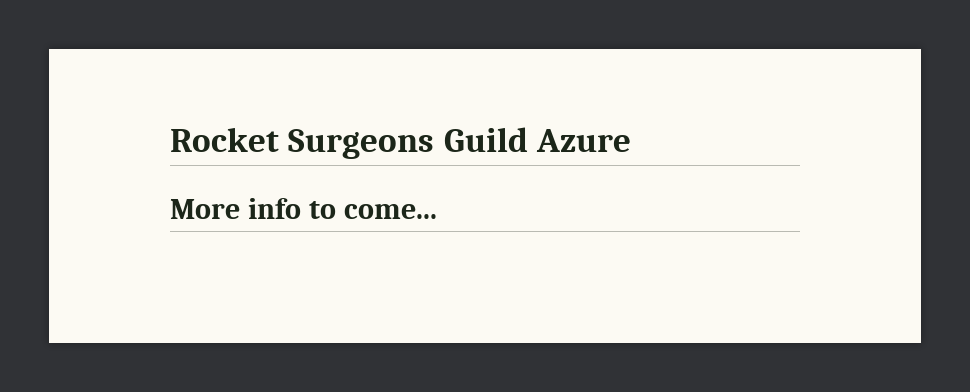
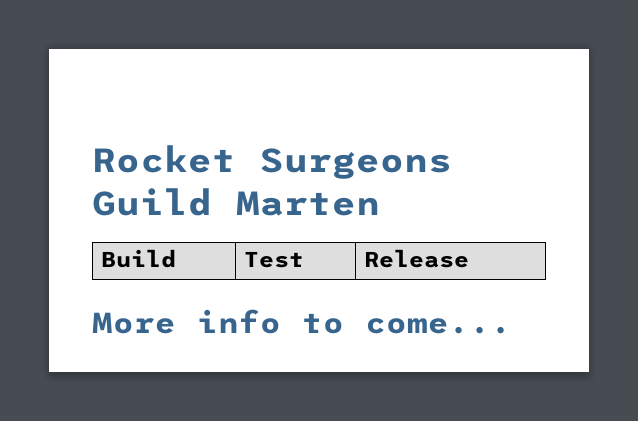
- Rocket Surgeons Guild Azure
+ Rocket Surgeons Guild Marten
+ Build | Test | Release

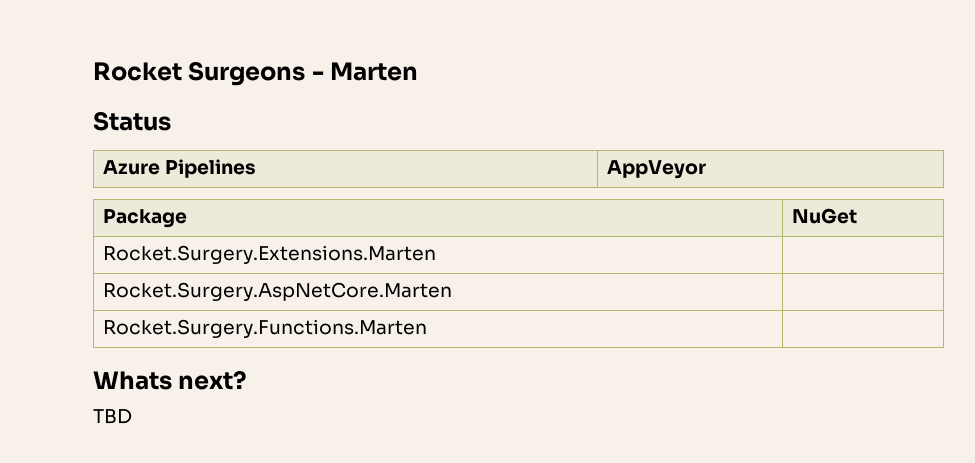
- Rocket Surgeons Guild Marten
+ Rocket Surgeons - Marten
- Build | Test | Release
- More info to come...
+ Status
+ Azure Pipelines | AppVeyor
+ Package | NuGet
+ Rocket.Surgery.Extensions.Marten |
+ Rocket.Surgery.AspNetCore.Marten |
+ Rocket.Surgery.Functions.Marten |
+ Whats next?
+ TBD

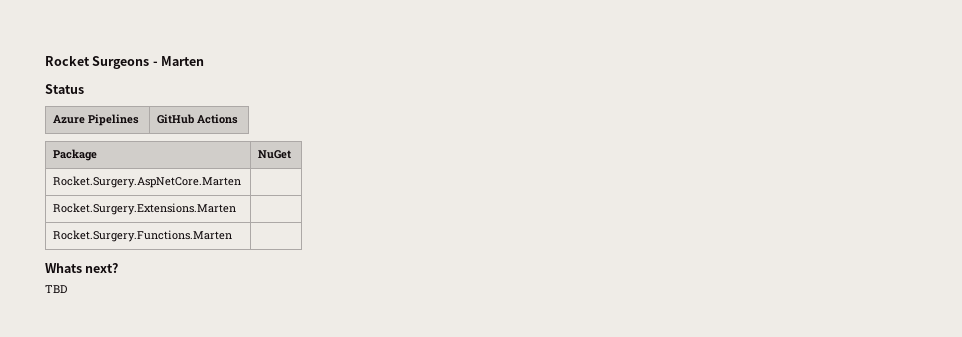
- Azure Pipelines | AppVeyor
+ Azure Pipelines | GitHub Actions
+ Rocket.Surgery.AspNetCore.Marten |
  Rocket.Surgery.Extensions.Marten |
- Rocket.Surgery.AspNetCore.Marten |

